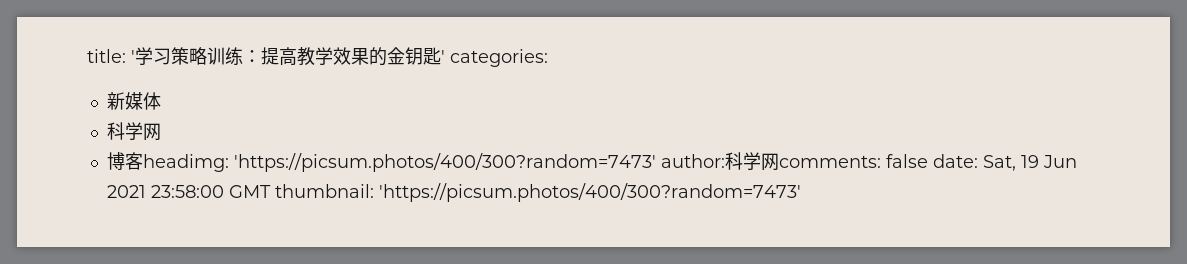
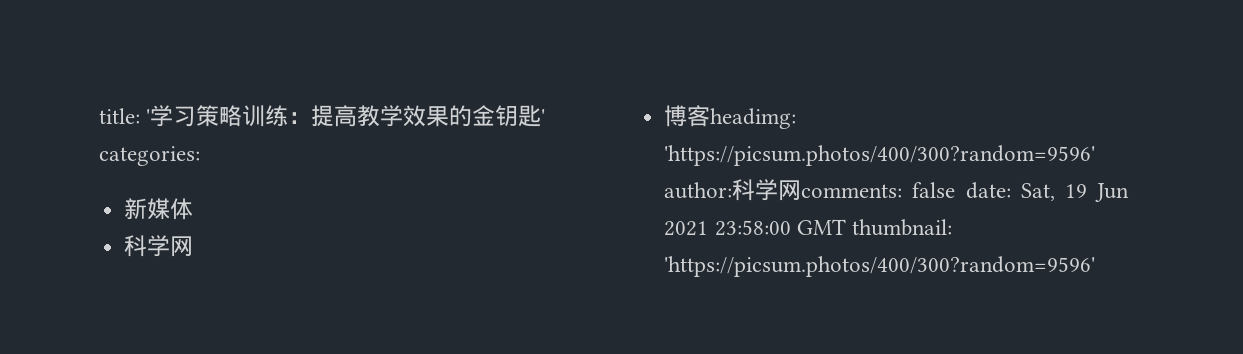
- 博客headimg: 'https://picsum.photos/400/300?random=7473' author:科学网comments: false date: Sat, 19 Jun 2021 23:58:00 GMT thumbnail: 'https://picsum.photos/400/300?random=7473'
+ 博客headimg: 'https://picsum.photos/400/300?random=9596' author:科学网comments: false date: Sat, 19 Jun 2021 23:58:00 GMT thumbnail: 'https://picsum.photos/400/300?random=9596'

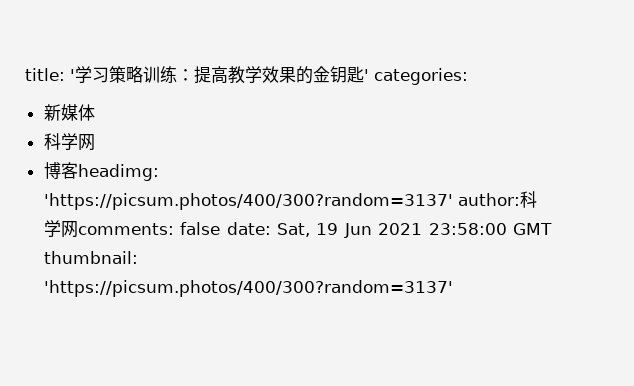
- 博客headimg: 'https://picsum.photos/400/300?random=9596' author:科学网comments: false date: Sat, 19 Jun 2021 23:58:00 GMT thumbnail: 'https://picsum.photos/400/300?random=9596'
+ 博客headimg: 'https://picsum.photos/400/300?random=3137' author:科学网comments: false date: Sat, 19 Jun 2021 23:58:00 GMT thumbnail: 'https://picsum.photos/400/300?random=3137'

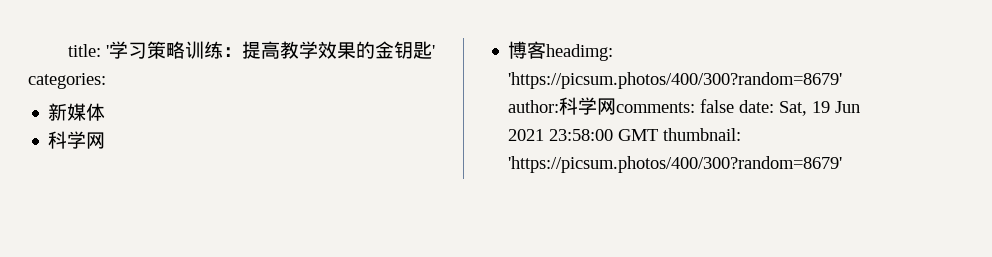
- 博客headimg: 'https://picsum.photos/400/300?random=3137' author:科学网comments: false date: Sat, 19 Jun 2021 23:58:00 GMT thumbnail: 'https://picsum.photos/400/300?random=3137'
+ 博客headimg: 'https://picsum.photos/400/300?random=8679' author:科学网comments: false date: Sat, 19 Jun 2021 23:58:00 GMT thumbnail: 'https://picsum.photos/400/300?random=8679'

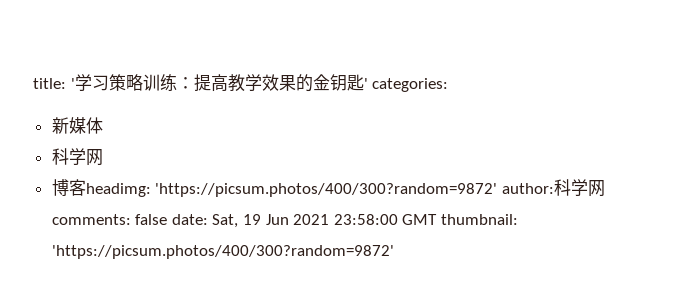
- 博客headimg: 'https://picsum.photos/400/300?random=8679' author:科学网comments: false date: Sat, 19 Jun 2021 23:58:00 GMT thumbnail: 'https://picsum.photos/400/300?random=8679'
+ 博客headimg: 'https://picsum.photos/400/300?random=9872' author:科学网comments: false date: Sat, 19 Jun 2021 23:58:00 GMT thumbnail: 'https://picsum.photos/400/300?random=9872'

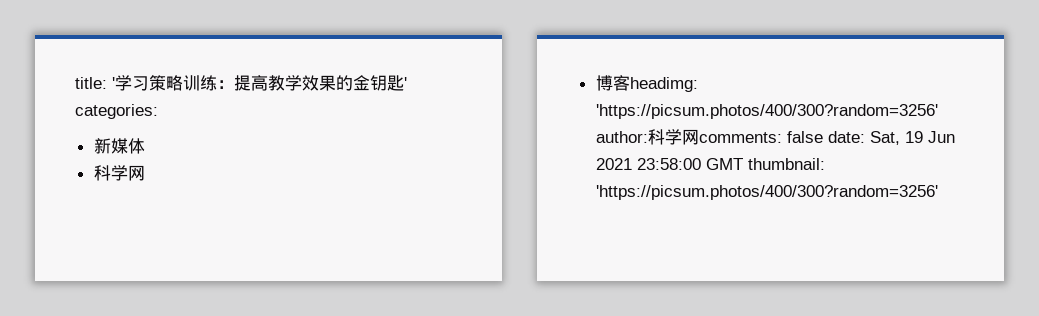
- 博客headimg: 'https://picsum.photos/400/300?random=9872' author:科学网comments: false date: Sat, 19 Jun 2021 23:58:00 GMT thumbnail: 'https://picsum.photos/400/300?random=9872'
+ 博客headimg: 'https://picsum.photos/400/300?random=3256' author:科学网comments: false date: Sat, 19 Jun 2021 23:58:00 GMT thumbnail: 'https://picsum.photos/400/300?random=3256'

